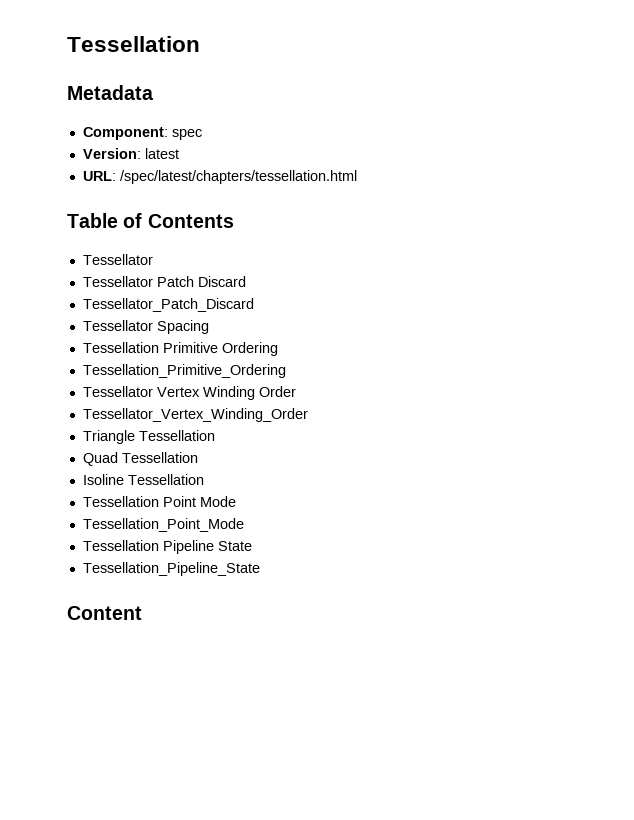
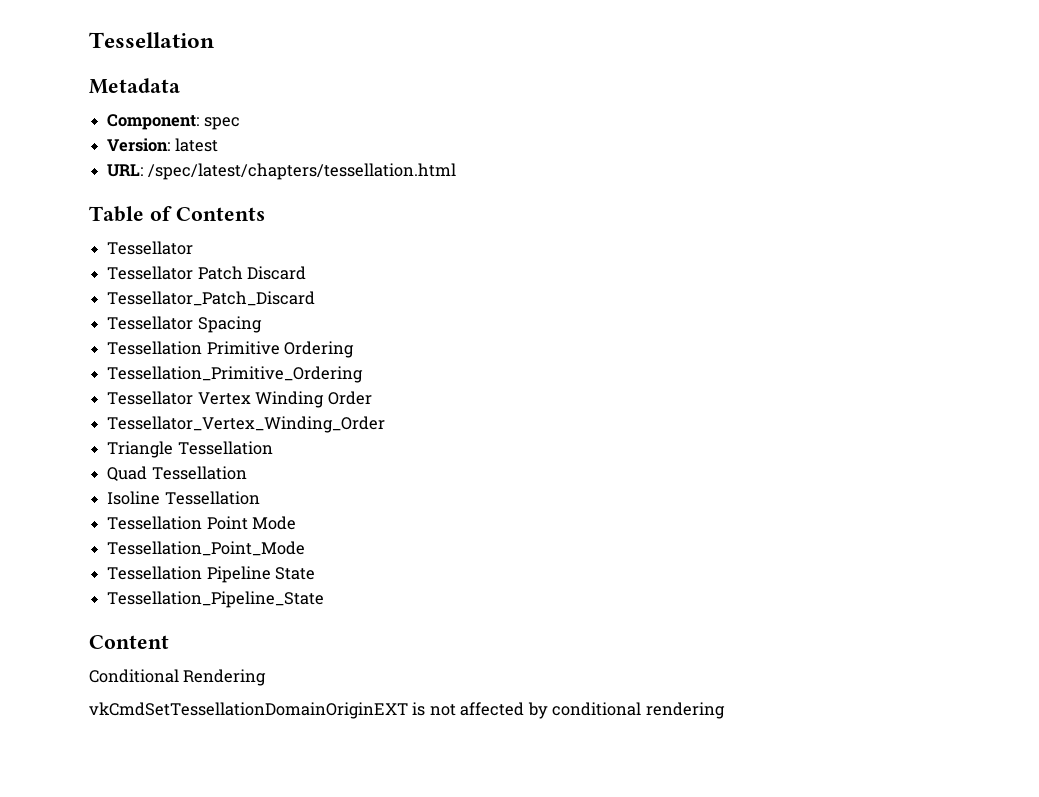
+ Conditional Rendering
+ vkCmdSetTessellationDomainOriginEXT is not affected by conditional rendering

